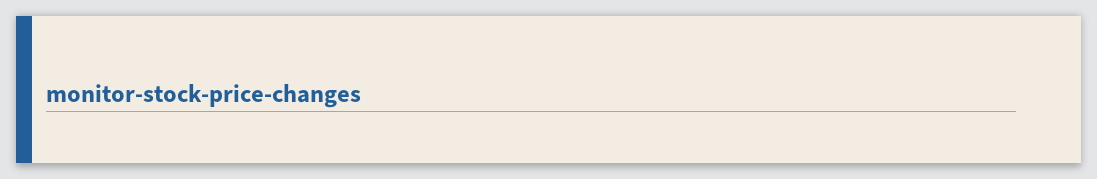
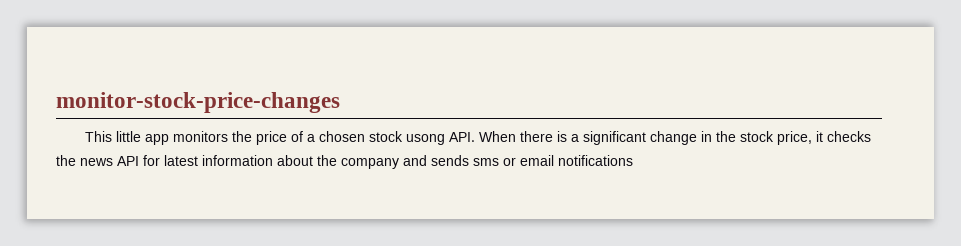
+ This little app monitors the price of a chosen stock usong API. When there is a significant change in the stock price, it checks the news API for latest information about the company and sends sms or email notifications

